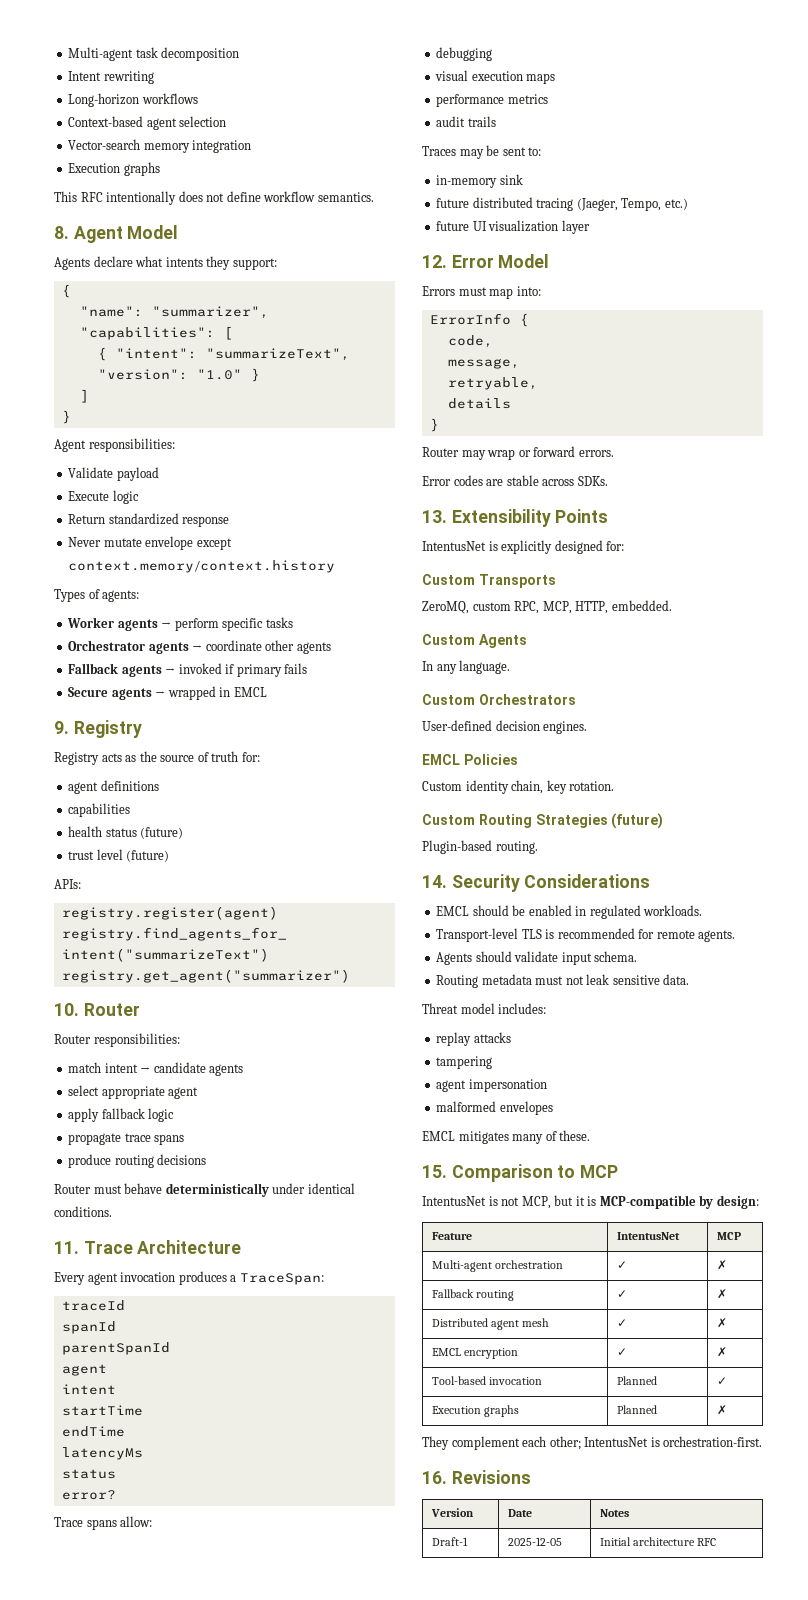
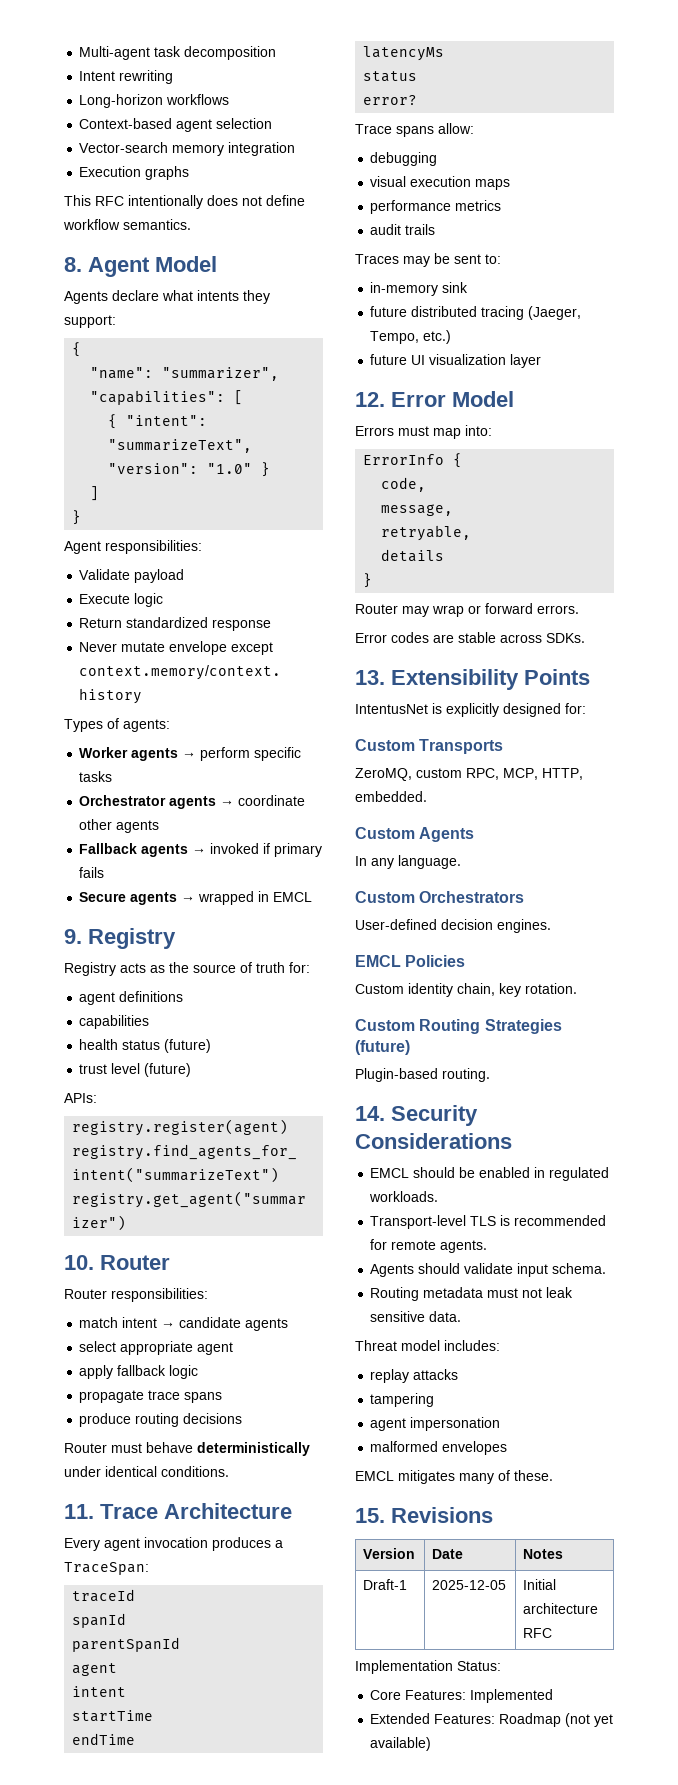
- 15. Comparison to MCP
- IntentusNet is not MCP, but it is MCP-compatible by design:
- Feature | IntentusNet | MCP
- Multi-agent orchestration | ✓ | ✗
- Fallback routing | ✓ | ✗
- Distributed agent mesh | ✓ | ✗
- EMCL encryption | ✓ | ✗
- Tool-based invocation | Planned | ✓
- Execution graphs | Planned | ✗
- They complement each other; IntentusNet is orchestration-first.
- 16. Revisions
+ 15. Revisions
+ Implementation Status:
+ Core Features: Implemented
+ Extended Features: Roadmap (not yet available)

